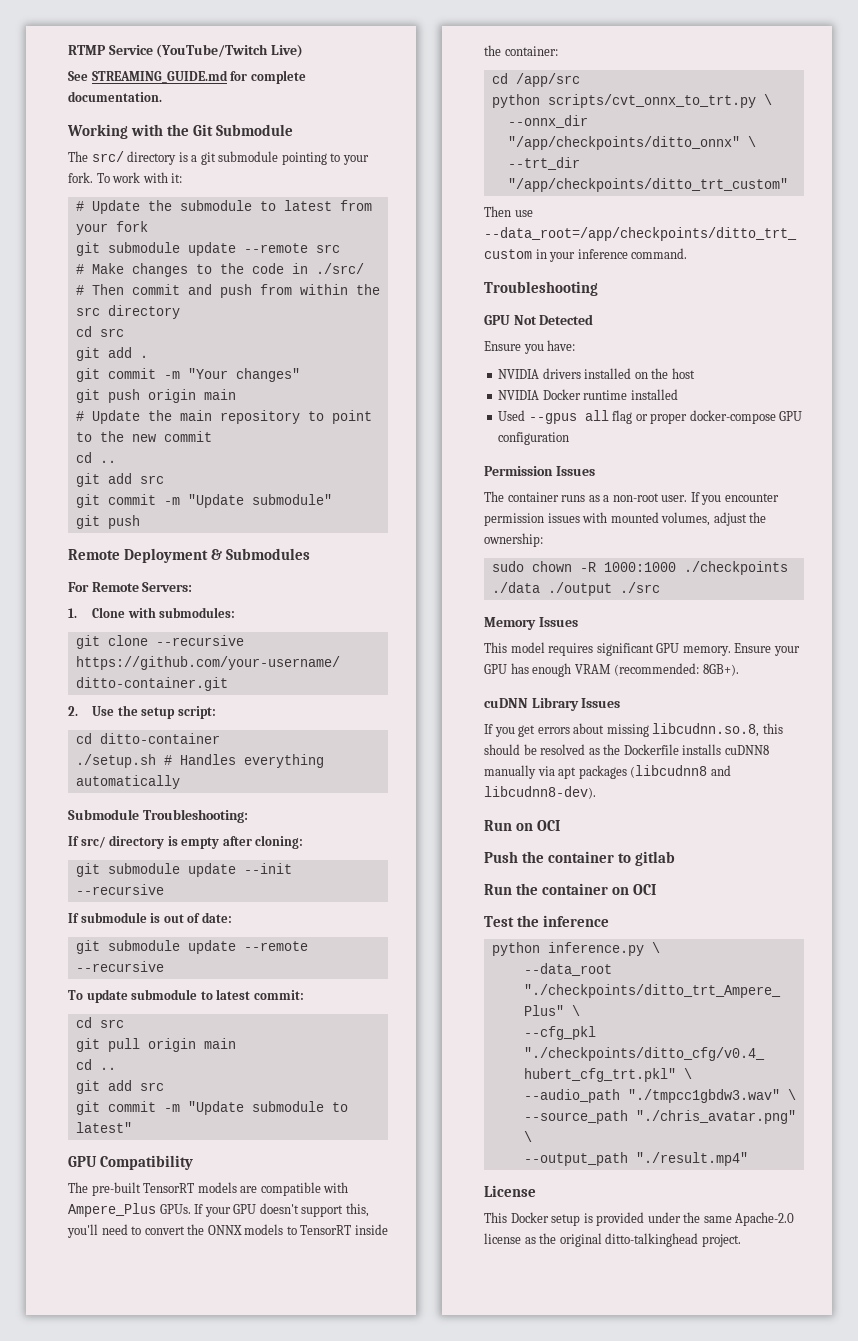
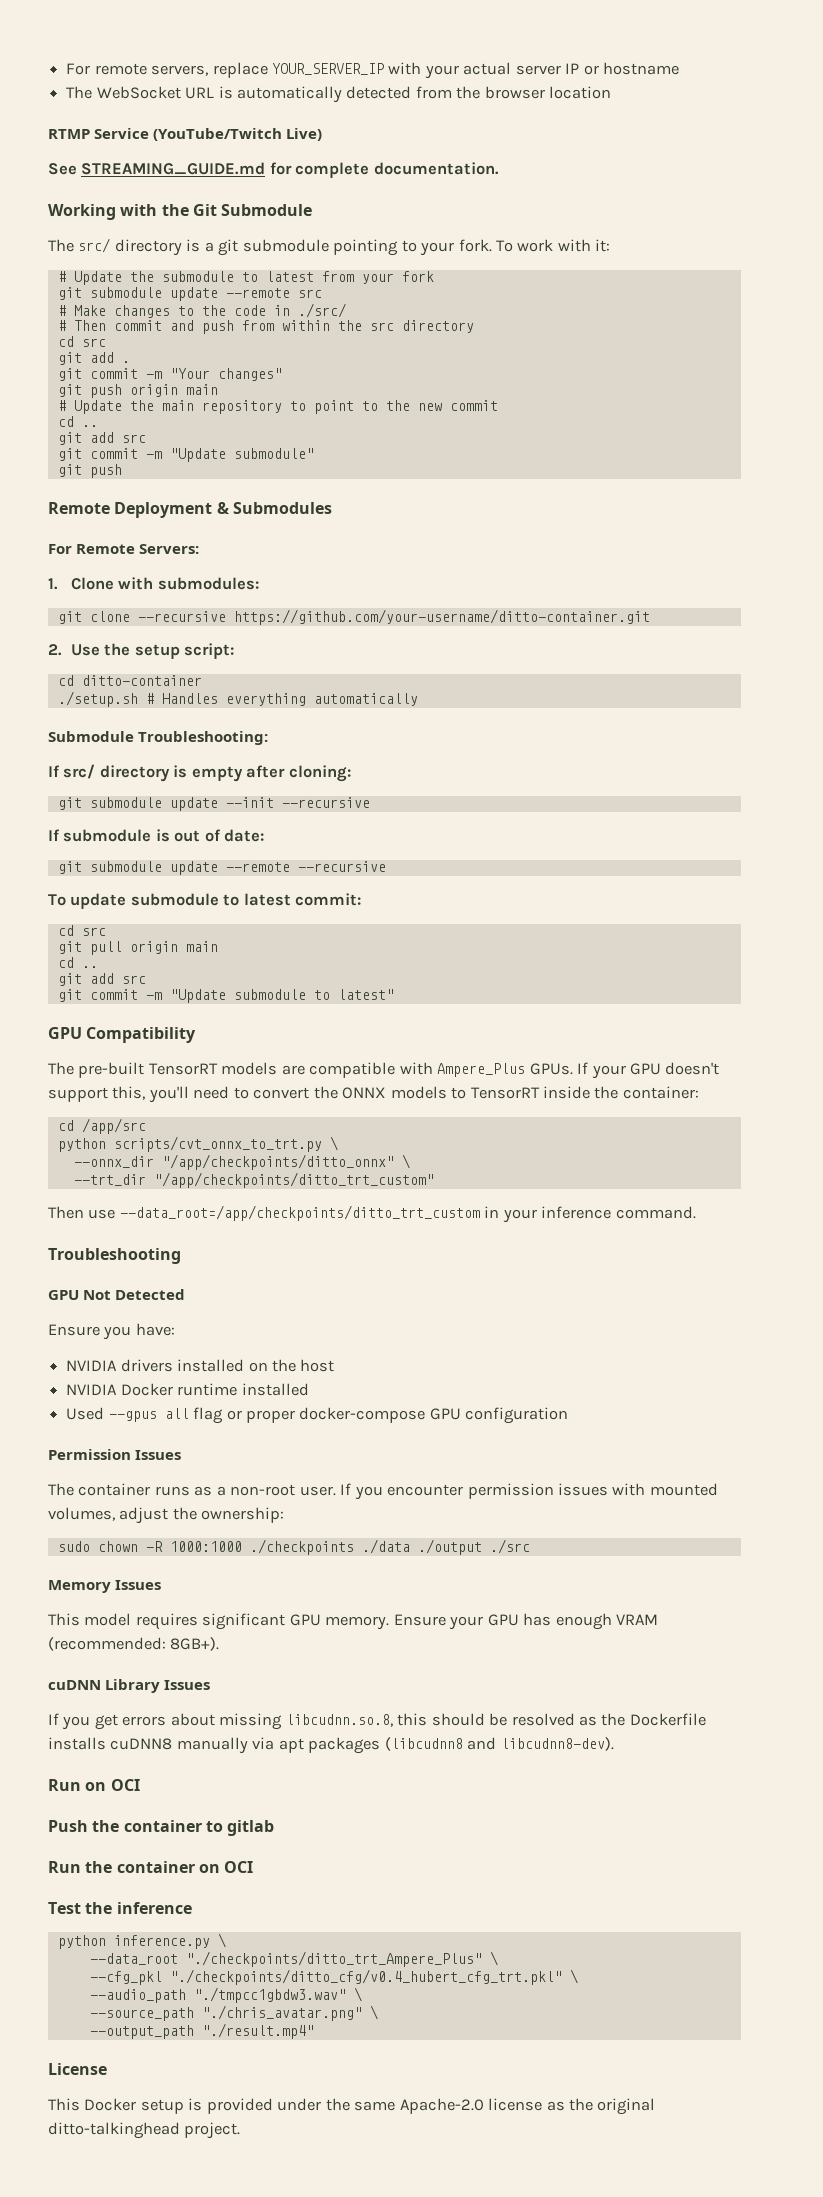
+ For remote servers, replace YOUR_SERVER_IP with your actual server IP or hostname
+ The WebSocket URL is automatically detected from the browser location

